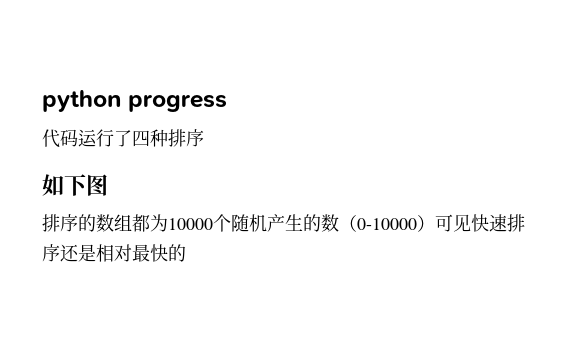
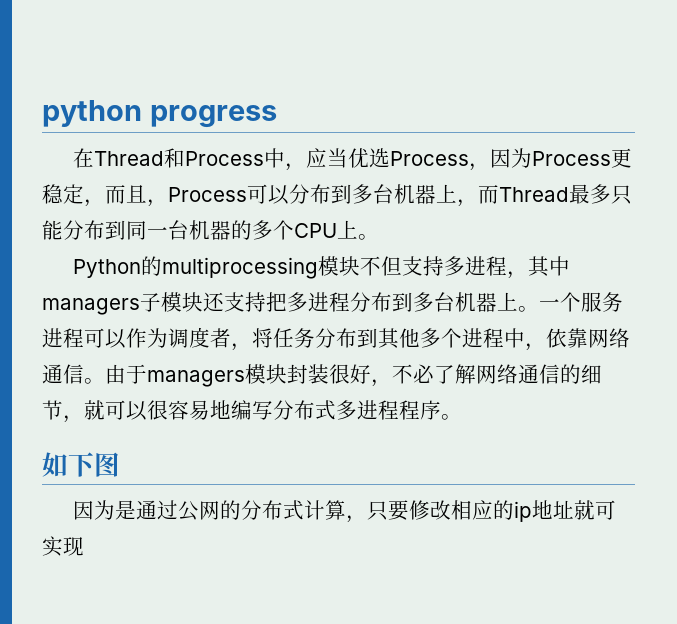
- 代码运行了四种排序
+ 在Thread和Process中，应当优选Process，因为Process更稳定，而且，Process可以分布到多台机器上，而Thread最多只能分布到同一台机器的多个CPU上。
+ Python的multiprocessing模块不但支持多进程，其中managers子模块还支持把多进程分布到多台机器上。一个服务进程可以作为调度者，将任务分布到其他多个进程中，依靠网络通信。由于managers模块封装很好，不必了解网络通信的细节，就可以很容易地编写分布式多进程程序。
- 排序的数组都为10000个随机产生的数（0-10000）可见快速排序还是相对最快的
+ 因为是通过公网的分布式计算，只要修改相应的ip地址就可实现

